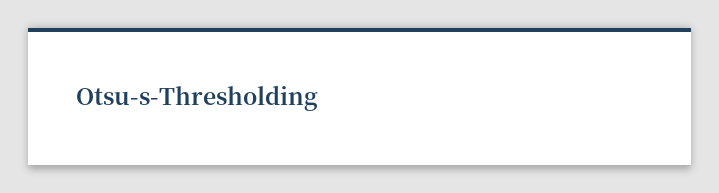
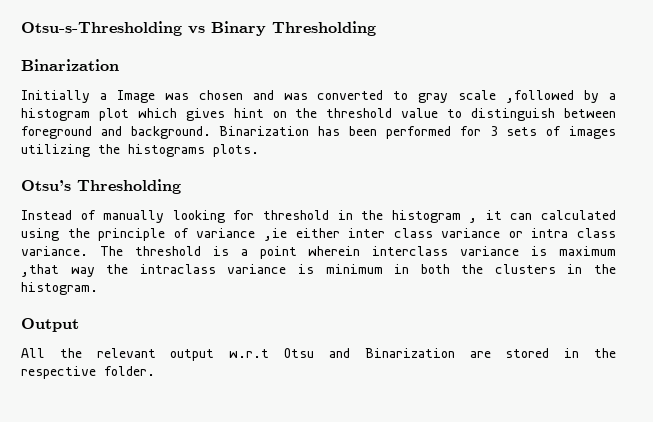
- Otsu-s-Thresholding
+ Otsu-s-Thresholding vs Binary Thresholding
+ Binarization
+ Initially a Image was chosen and was converted to gray scale ,followed by a histogram plot which gives hint on the threshold value to distinguish between foreground and background. Binarization has been performed for 3 sets of images utilizing the histograms plots.
+ Otsu’s Thresholding
+ Instead of manually looking for threshold in the histogram , it can calculated using the principle of variance ,ie either inter class variance or intra class variance. The threshold is a point wherein interclass variance is maximum ,that way the intraclass variance is minimum in both the clusters in the histogram.
+ Output
+ All the relevant output w.r.t Otsu and Binarization are stored in the respective folder.

